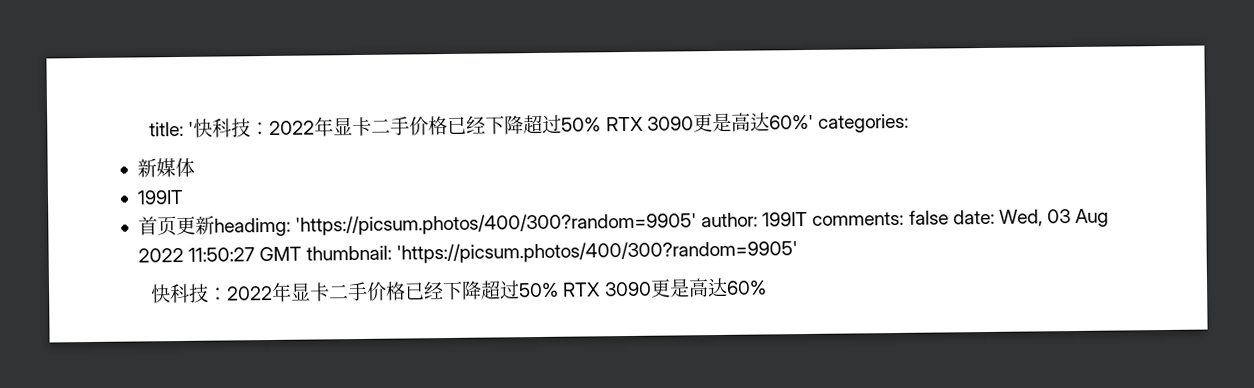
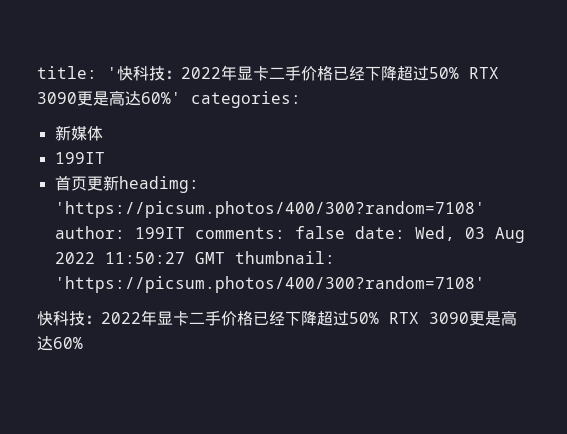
- 首页更新headimg: 'https://picsum.photos/400/300?random=9905' author: 199IT comments: false date: Wed, 03 Aug 2022 11:50:27 GMT thumbnail: 'https://picsum.photos/400/300?random=9905'
+ 首页更新headimg: 'https://picsum.photos/400/300?random=7108' author: 199IT comments: false date: Wed, 03 Aug 2022 11:50:27 GMT thumbnail: 'https://picsum.photos/400/300?random=7108'

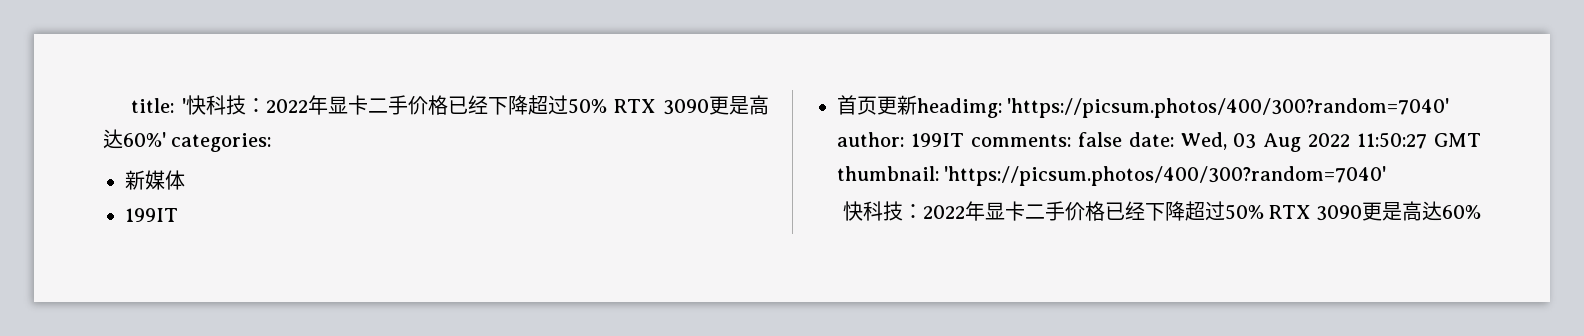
- 首页更新headimg: 'https://picsum.photos/400/300?random=7108' author: 199IT comments: false date: Wed, 03 Aug 2022 11:50:27 GMT thumbnail: 'https://picsum.photos/400/300?random=7108'
+ 首页更新headimg: 'https://picsum.photos/400/300?random=7040' author: 199IT comments: false date: Wed, 03 Aug 2022 11:50:27 GMT thumbnail: 'https://picsum.photos/400/300?random=7040'

